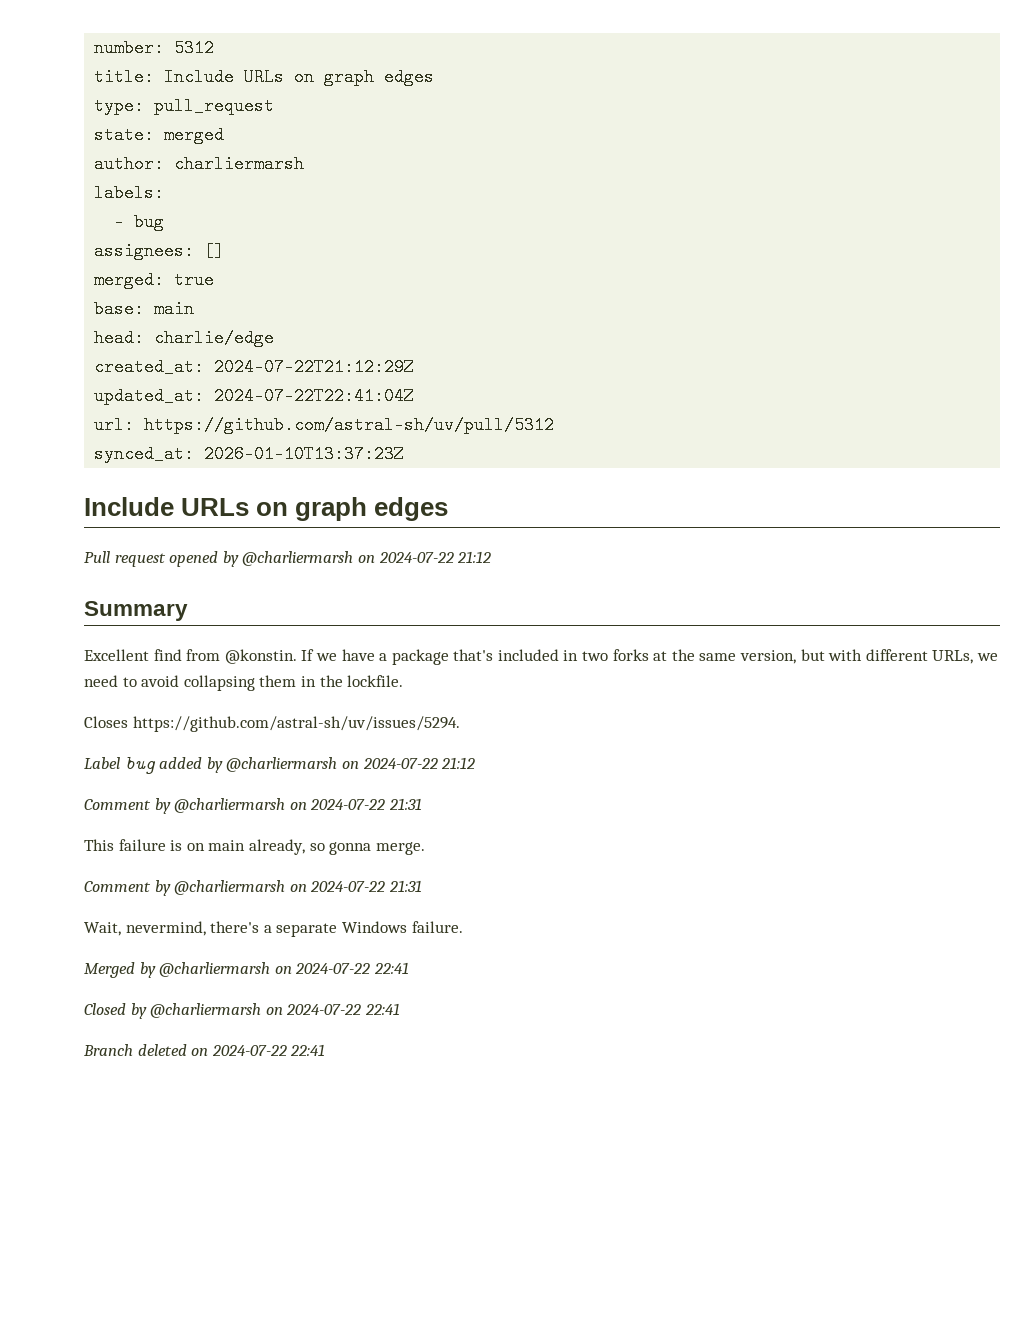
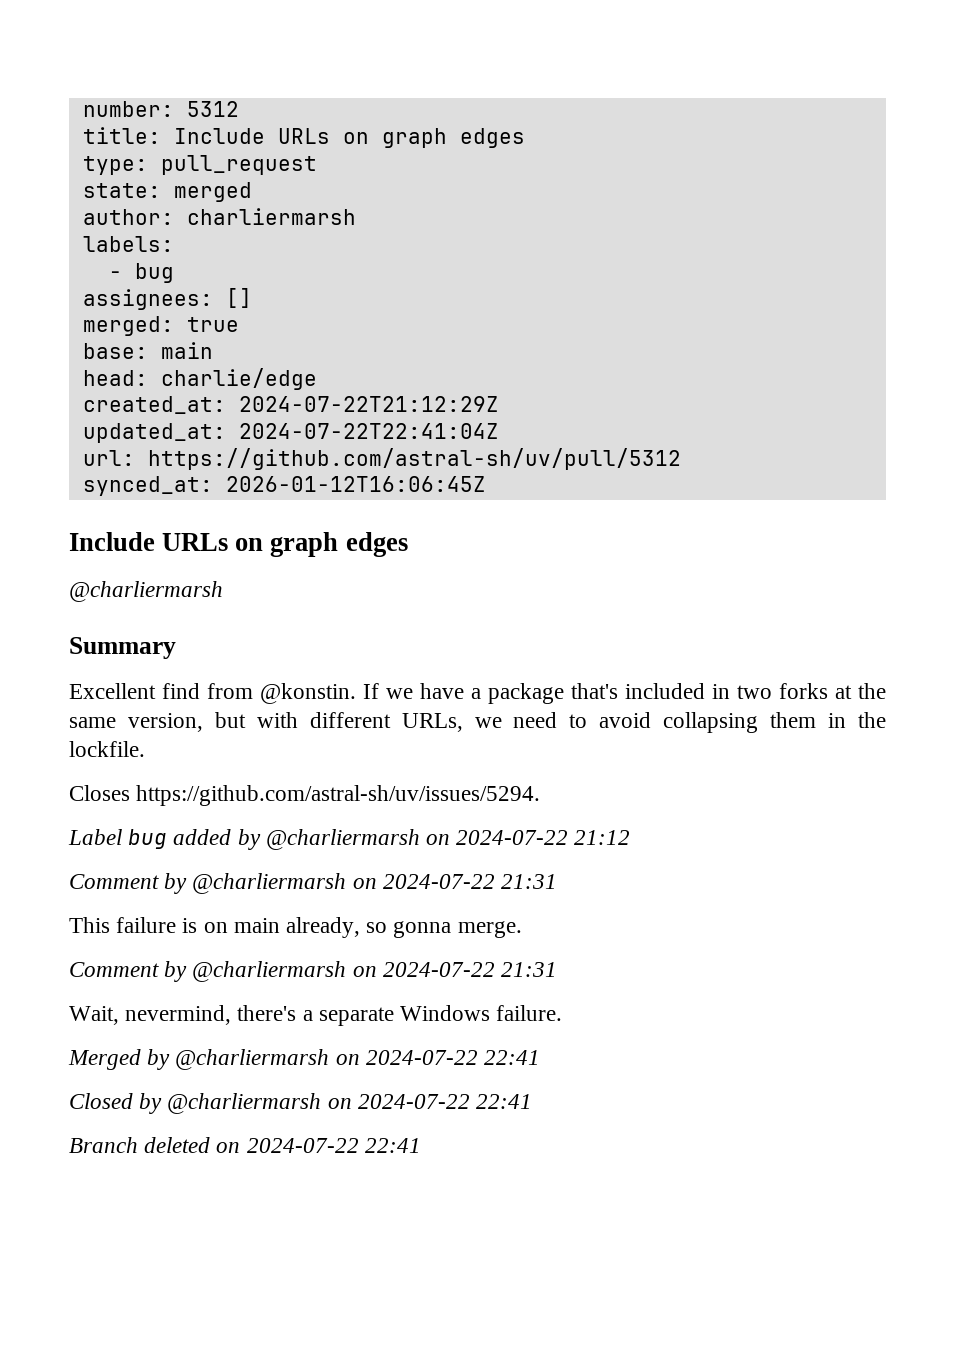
- synced_at: 2026-01-10T13:37:23Z
+ synced_at: 2026-01-12T16:06:45Z
  Include URLs on graph edges
- Pull request opened by @charliermarsh on 2024-07-22 21:12
+ @charliermarsh

